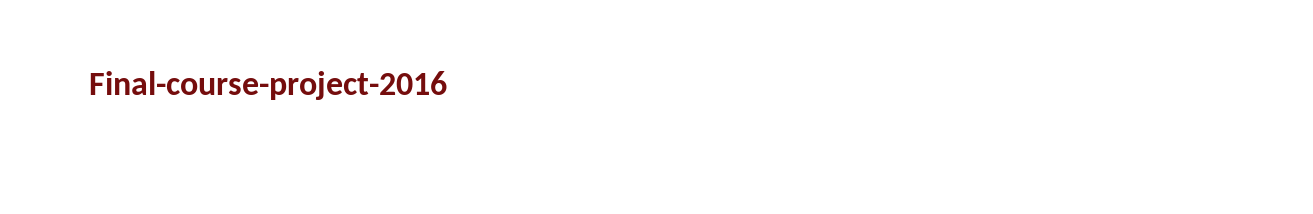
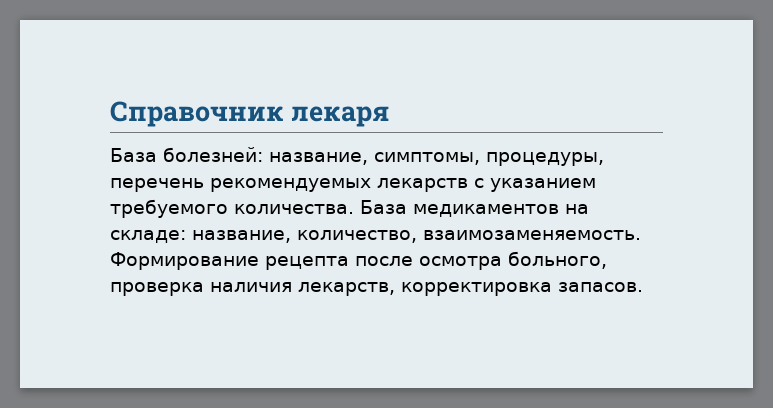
- Final-course-project-2016
+ Справочник лекаря
+ База болезней: название, симптомы, процедуры, перечень рекомендуемых лекарств с указанием требуемого количества. База медикаментов на складе: название, количество, взаимозаменяемость. Формирование рецепта после осмотра больного, проверка наличия лекарств, корректировка запасов.

